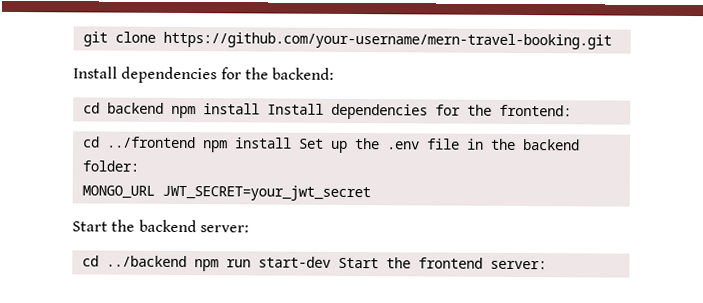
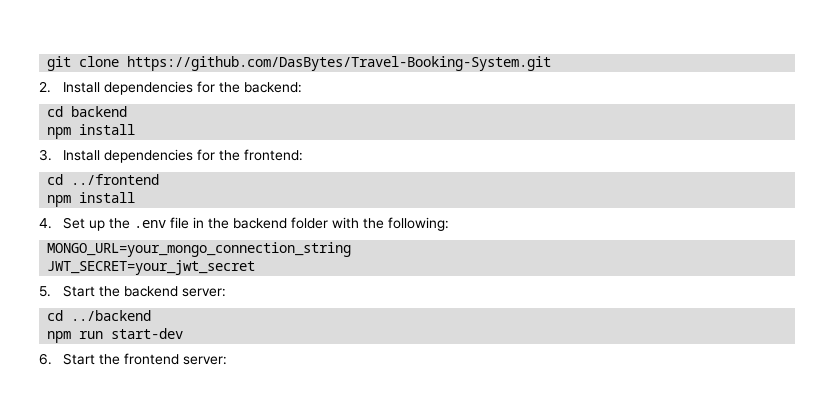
- git clone https://github.com/your-username/mern-travel-booking.git
- Install dependencies for the backend:
+ git clone https://github.com/DasBytes/Travel-Booking-System.git
+ 2. Install dependencies for the backend:
- cd backend npm install Install dependencies for the frontend:
+ cd backend
+ npm install
+ 3. Install dependencies for the frontend:
- cd ../frontend npm install Set up the .env file in the backend folder:
- MONGO_URL JWT_SECRET=your_jwt_secret
+ cd ../frontend
+ npm install
+ 4. Set up the .env file in the backend folder with the following:
+ MONGO_URL=your_mongo_connection_string
+ JWT_SECRET=your_jwt_secret
- Start the backend server:
+ 5. Start the backend server:
- cd ../backend npm run start-dev Start the frontend server:
+ cd ../backend
+ npm run start-dev
+ 6. Start the frontend server:

